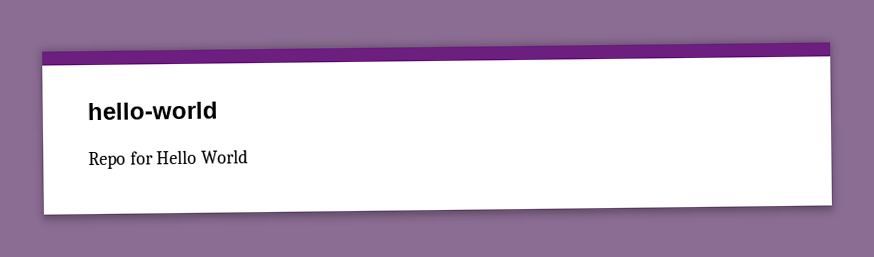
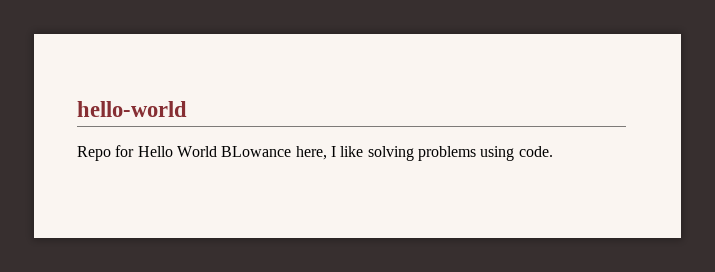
- Repo for Hello World
+ Repo for Hello World BLowance here, I like solving problems using code.

